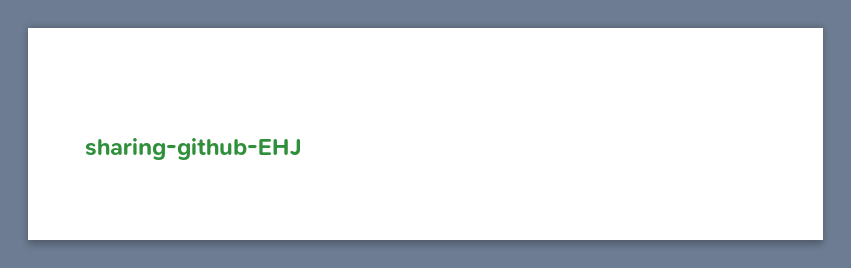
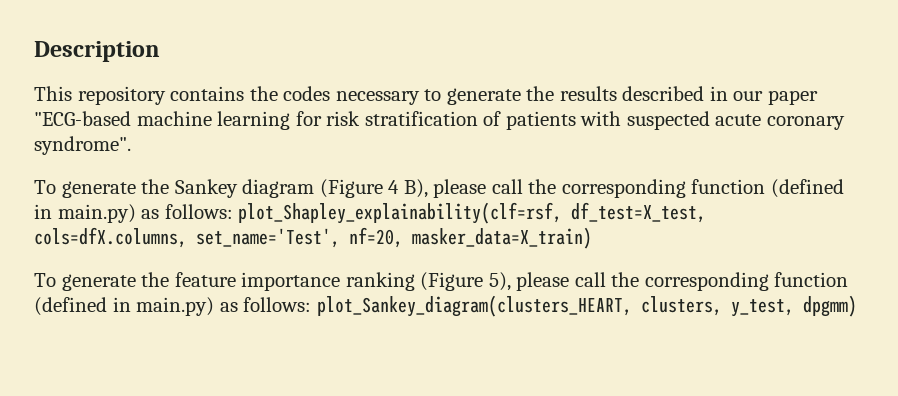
- sharing-github-EHJ
+ Description
+ This repository contains the codes necessary to generate the results described in our paper "ECG-based machine learning for risk stratification of patients with suspected acute coronary syndrome".
+ To generate the Sankey diagram (Figure 4 B), please call the corresponding function (defined in main.py) as follows: plot_Shapley_explainability(clf=rsf, df_test=X_test, cols=dfX.columns, set_name='Test', nf=20, masker_data=X_train)
+ To generate the feature importance ranking (Figure 5), please call the corresponding function (defined in main.py) as follows: plot_Sankey_diagram(clusters_HEART, clusters, y_test, dpgmm)

